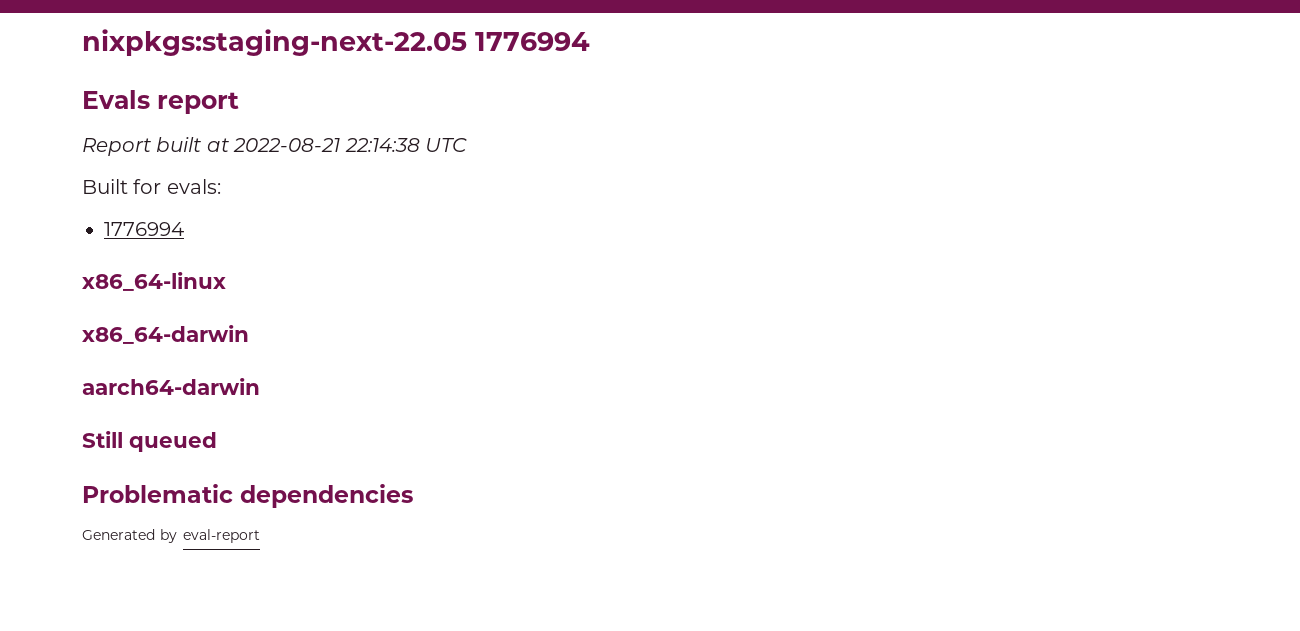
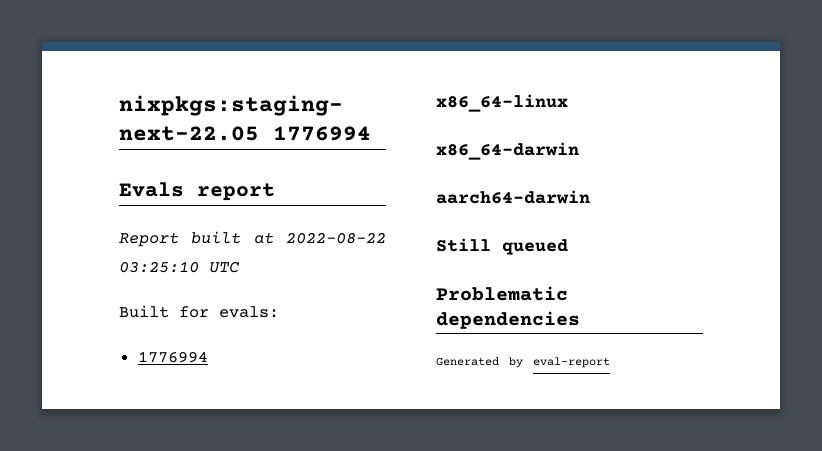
- Report built at 2022-08-21 22:14:38 UTC
+ Report built at 2022-08-22 03:25:10 UTC

